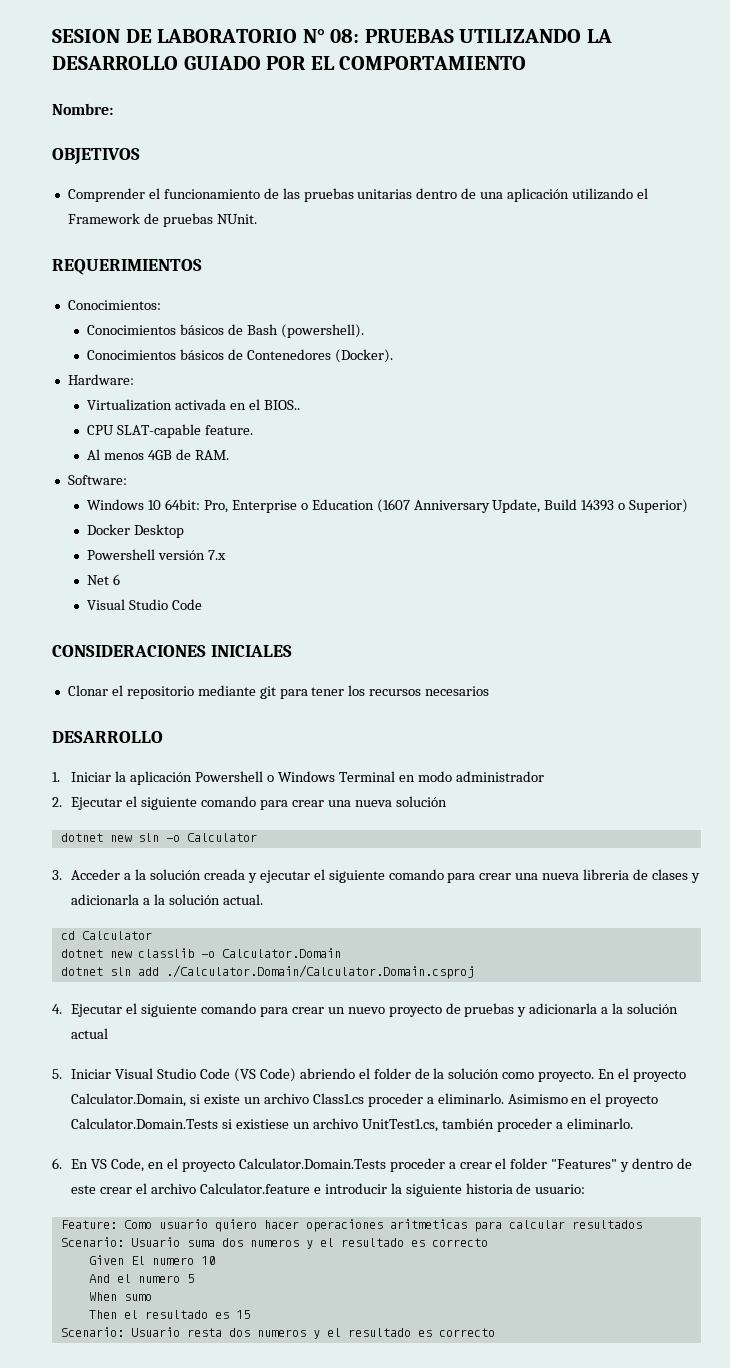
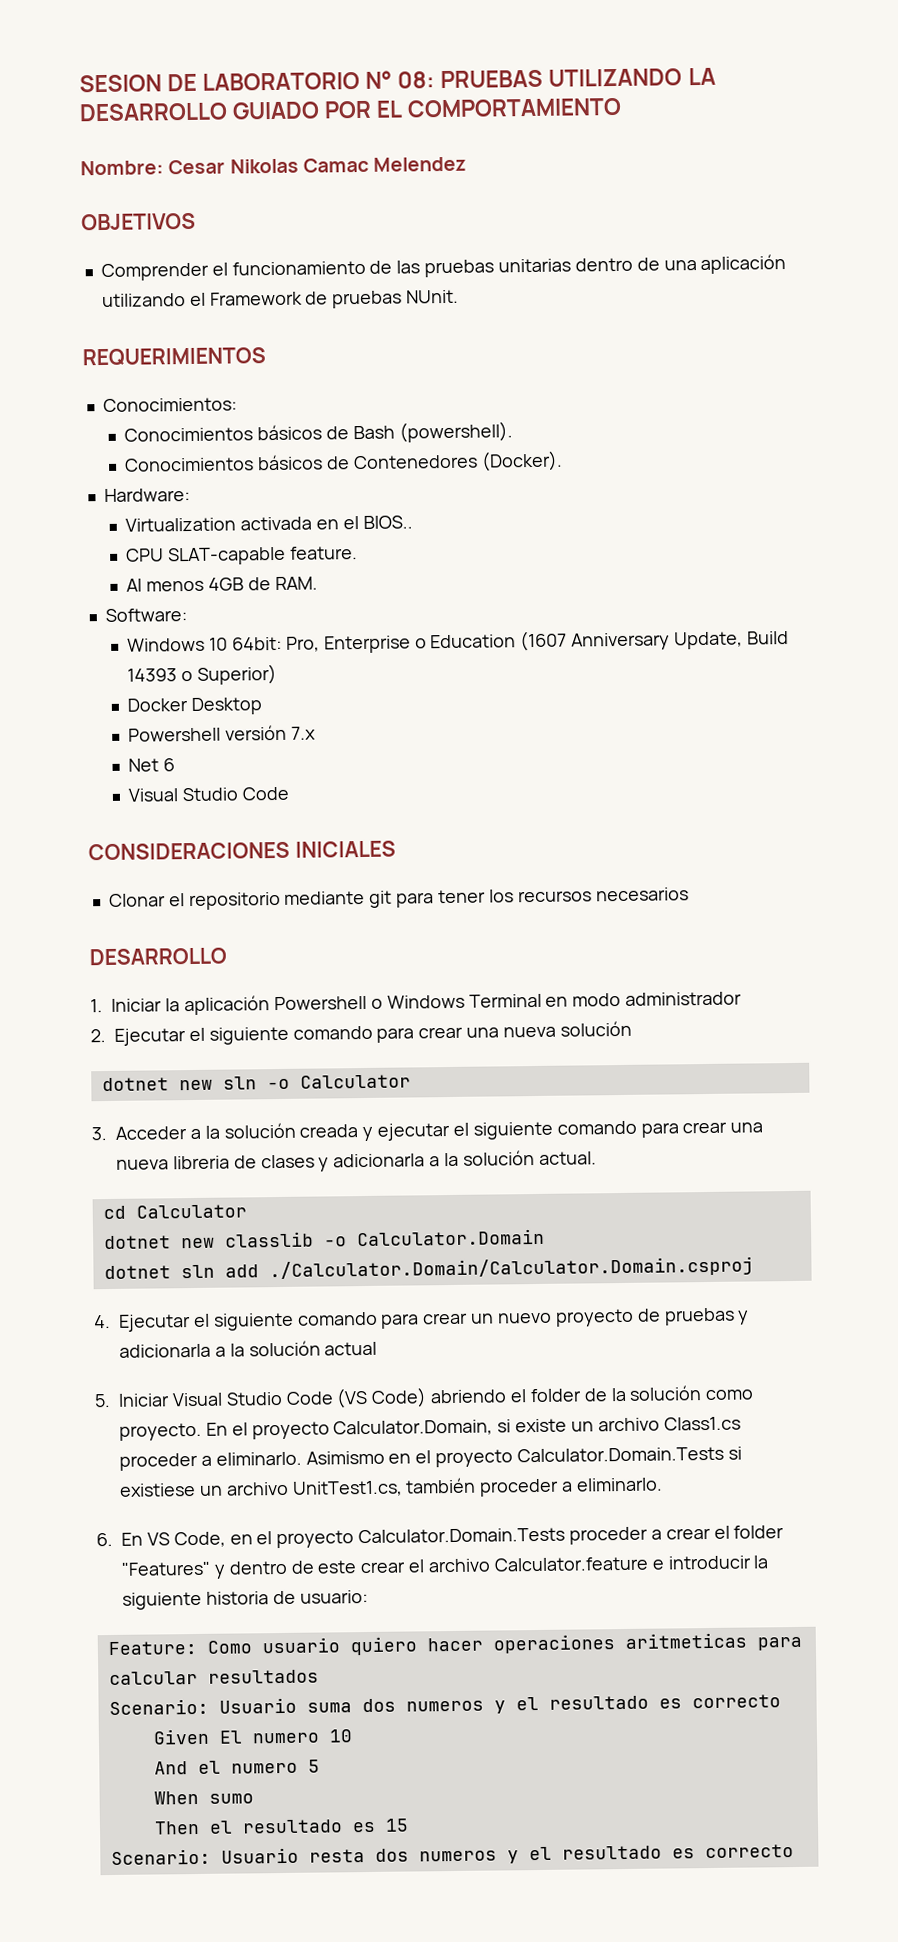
- Nombre:
+ Nombre: Cesar Nikolas Camac Melendez

